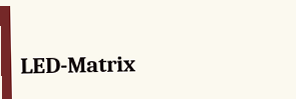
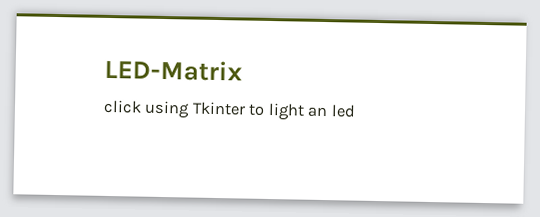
+ click using Tkinter to light an led

